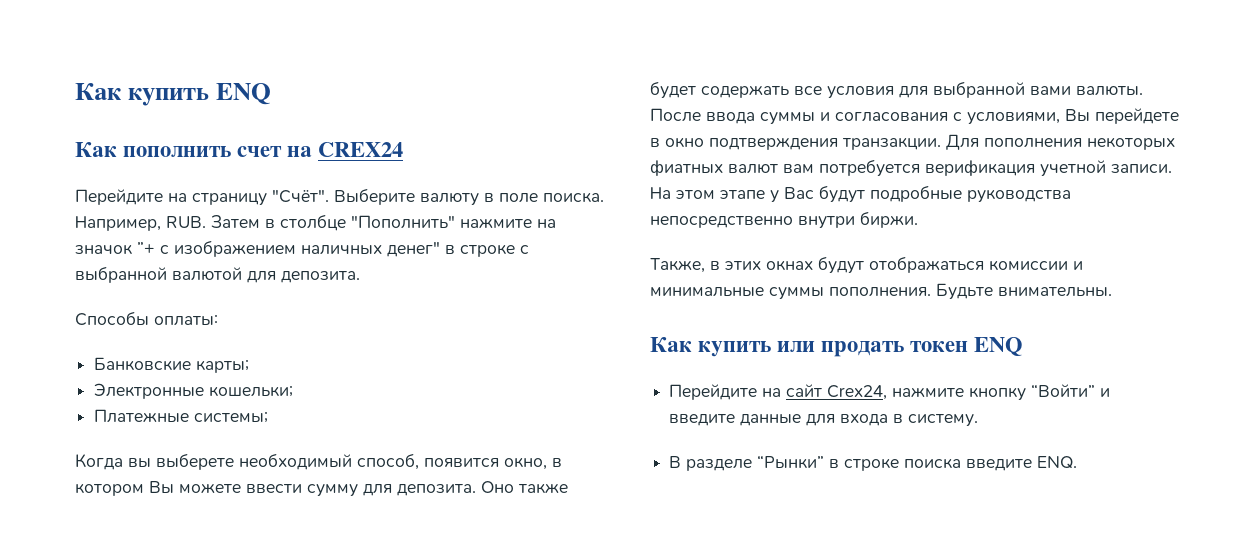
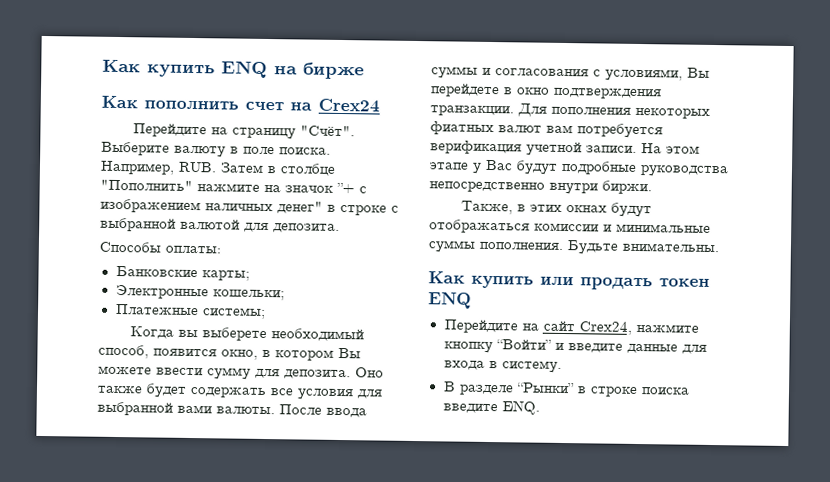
- Как купить ENQ
+ Как купить ENQ на бирже
- Как пополнить счет на CREX24
+ Как пополнить счет на Crex24

